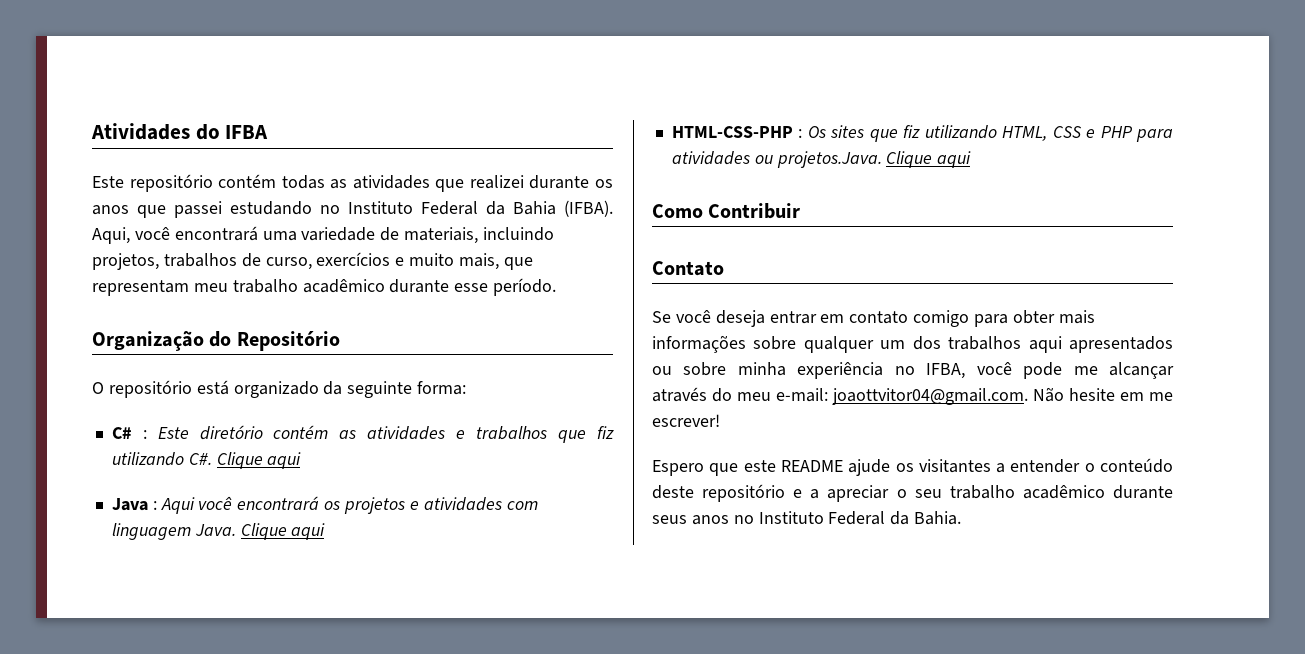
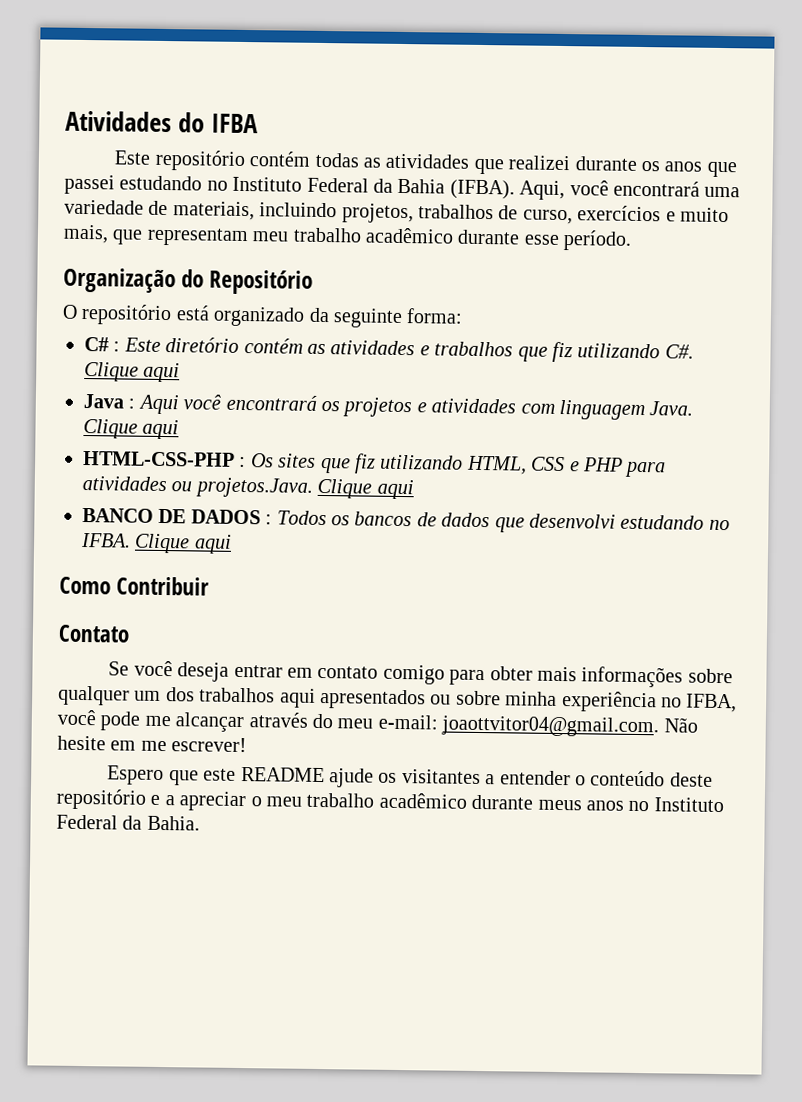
+ BANCO DE DADOS : Todos os bancos de dados que desenvolvi estudando no IFBA. Clique aqui
- Espero que este README ajude os visitantes a entender o conteúdo deste repositório e a apreciar o seu trabalho acadêmico durante seus anos no Instituto Federal da Bahia.
+ Espero que este README ajude os visitantes a entender o conteúdo deste repositório e a apreciar o meu trabalho acadêmico durante meus anos no Instituto Federal da Bahia.

